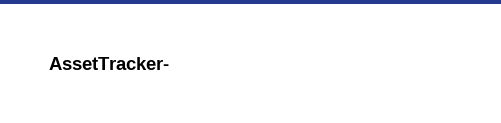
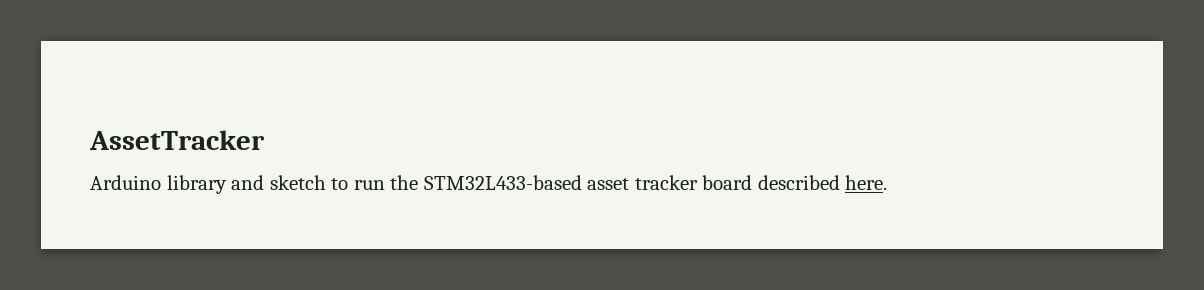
- AssetTracker-
+ AssetTracker
+ Arduino library and sketch to run the STM32L433-based asset tracker board described here.

